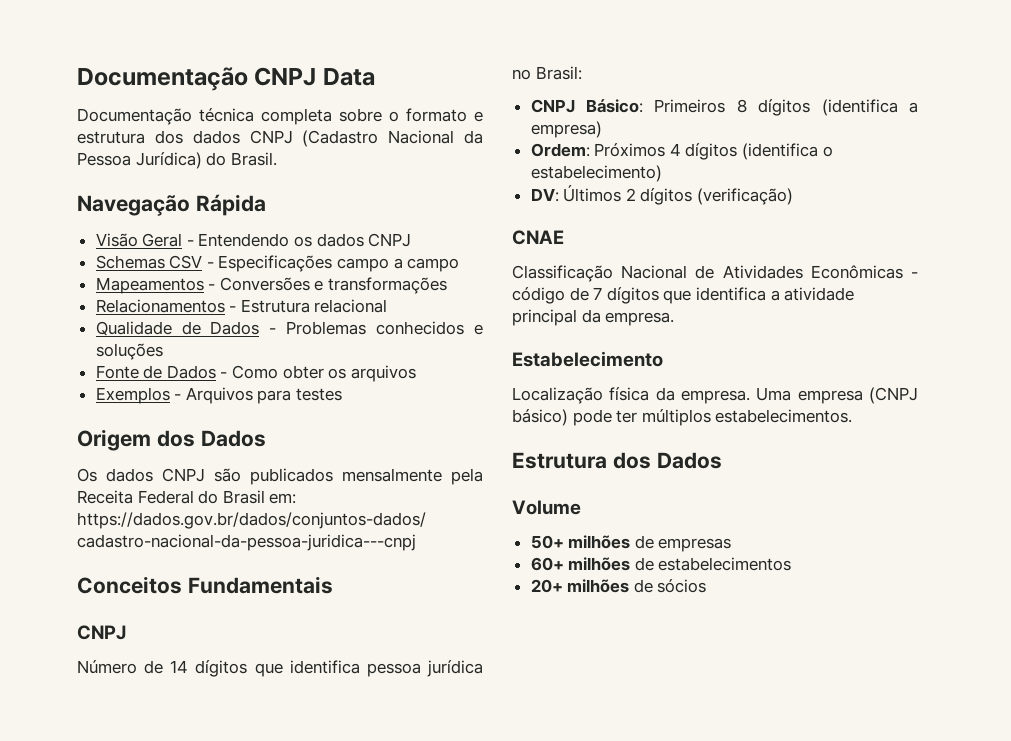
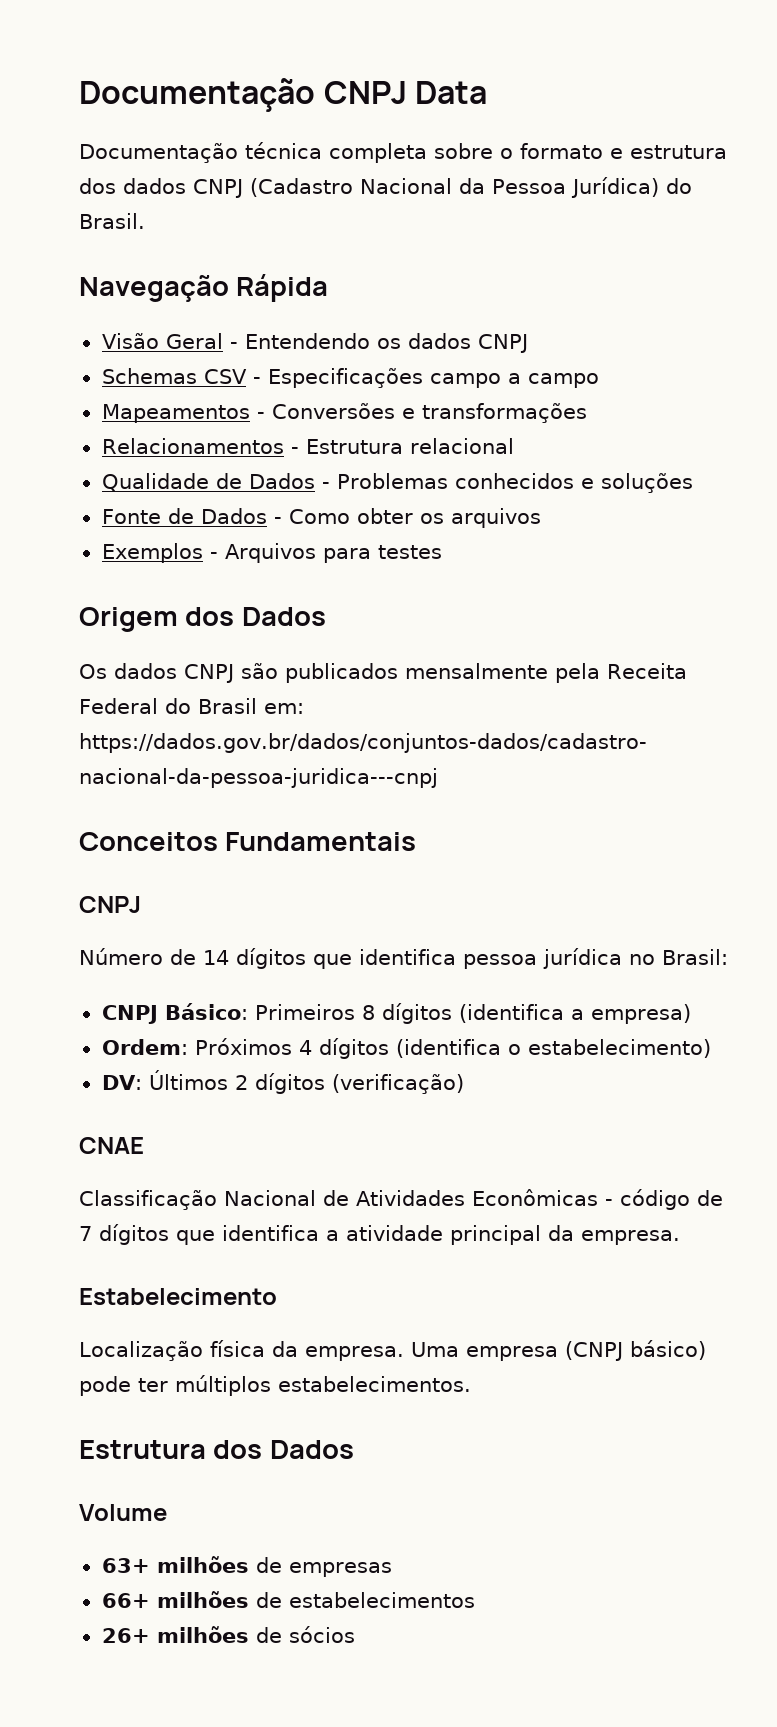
- 50+ milhões de empresas
+ 63+ milhões de empresas
- 60+ milhões de estabelecimentos
+ 66+ milhões de estabelecimentos
- 20+ milhões de sócios
+ 26+ milhões de sócios

